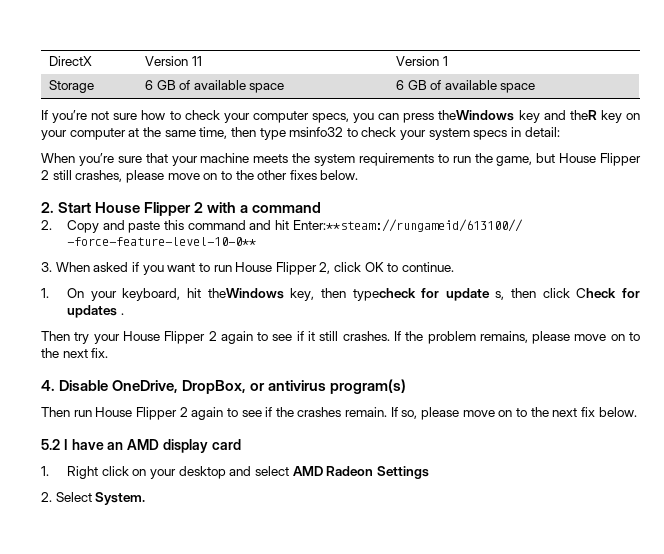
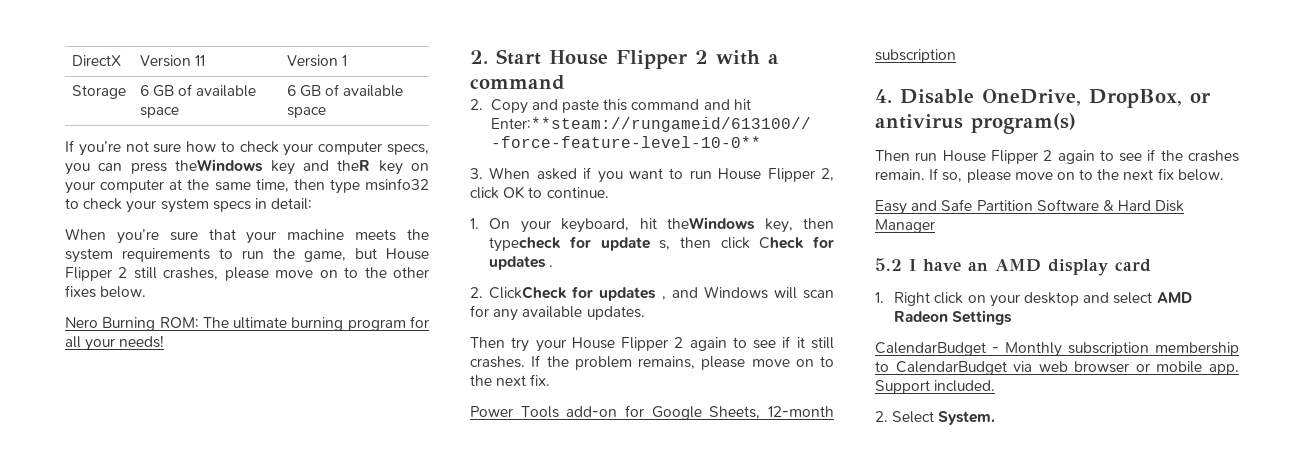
+ Nero Burning ROM: The ultimate burning program for all your needs!
+ 2. ClickCheck for updates , and Windows will scan for any available updates.
+ Power Tools add-on for Google Sheets, 12-month subscription
+ Easy and Safe Partition Software & Hard Disk Manager
+ CalendarBudget - Monthly subscription membership to CalendarBudget via web browser or mobile app. Support included.

